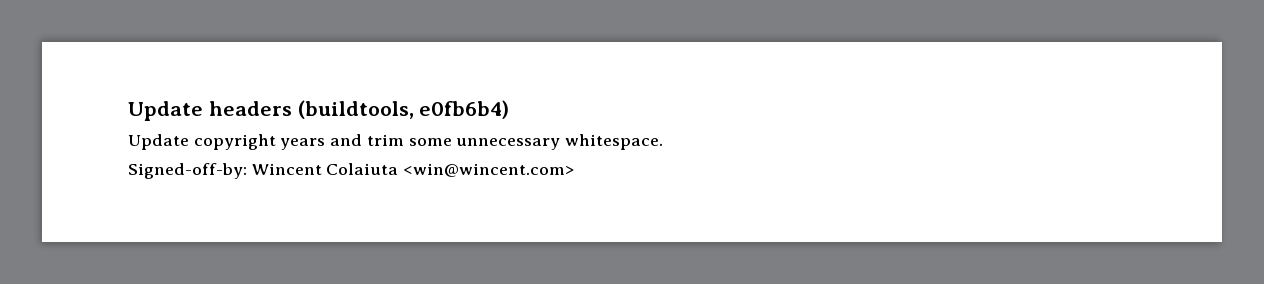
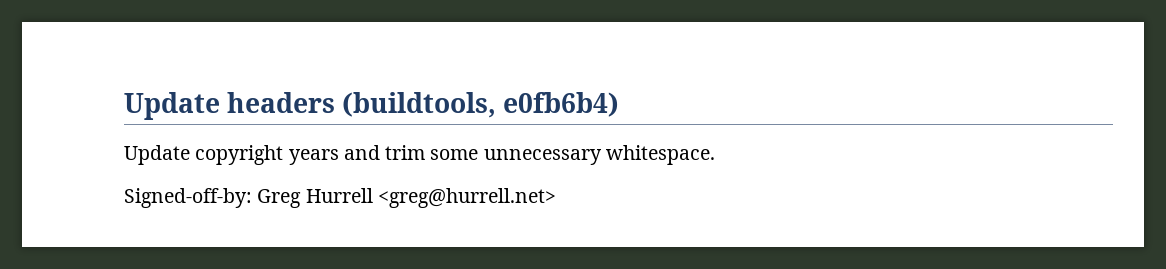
- Signed-off-by: Wincent Colaiuta <win@wincent.com>
+ Signed-off-by: Greg Hurrell <greg@hurrell.net>

